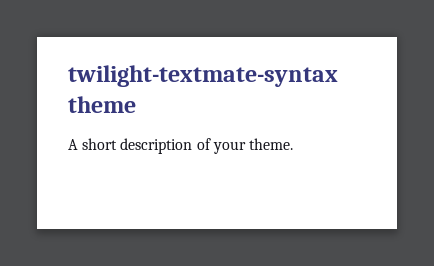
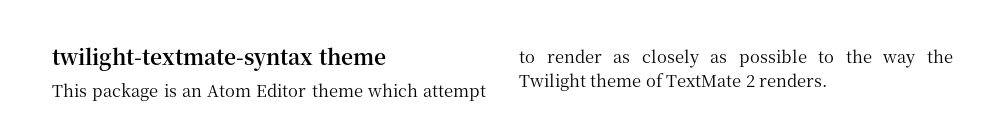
- A short description of your theme.
+ This package is an Atom Editor theme which attempt to render as closely as possible to the way the Twilight theme of TextMate 2 renders.

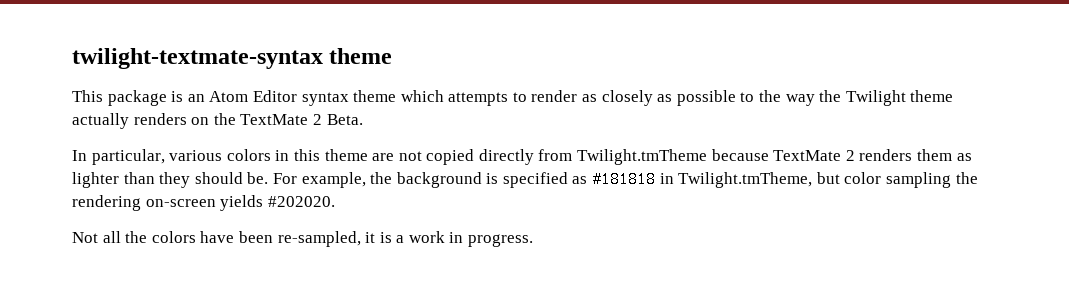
- This package is an Atom Editor theme which attempt to render as closely as possible to the way the Twilight theme of TextMate 2 renders.
+ This package is an Atom Editor syntax theme which attempts to render as closely as possible to the way the Twilight theme actually renders on the TextMate 2 Beta.
+ In particular, various colors in this theme are not copied directly from Twilight.tmTheme because TextMate 2 renders them as lighter than they should be. For example, the background is specified as #181818 in Twilight.tmTheme, but color sampling the rendering on-screen yields #202020.
+ Not all the colors have been re-sampled, it is a work in progress.

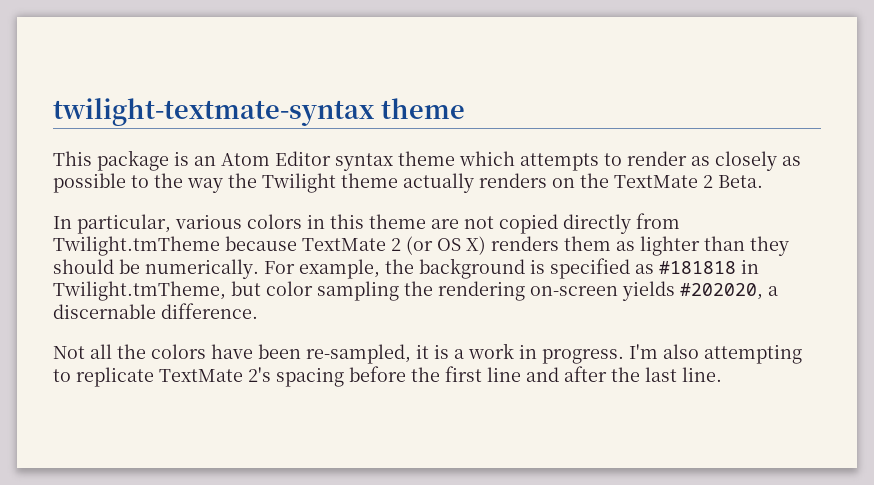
- In particular, various colors in this theme are not copied directly from Twilight.tmTheme because TextMate 2 renders them as lighter than they should be.
+ In particular, various colors in this theme are not copied directly from Twilight.tmTheme because TextMate 2 (or OS X) renders them as lighter than they should be numerically.
- For example, the background is specified as #181818 in Twilight.tmTheme, but color sampling the rendering on-screen yields #202020.
+ For example, the background is specified as #181818 in Twilight.tmTheme, but color sampling the rendering on-screen yields #202020, a discernable difference.
+ I'm also attempting to replicate TextMate 2's spacing before the first line and after the last line.

